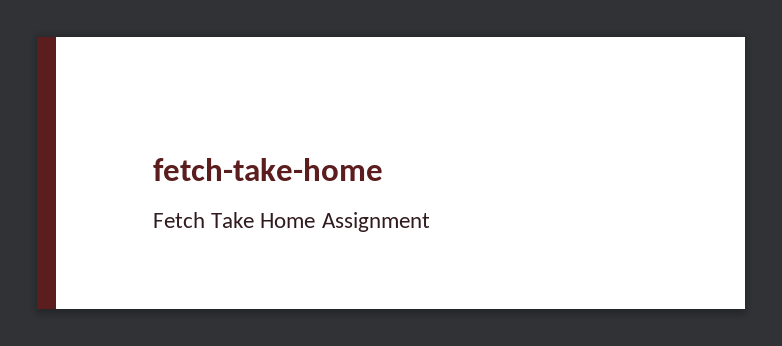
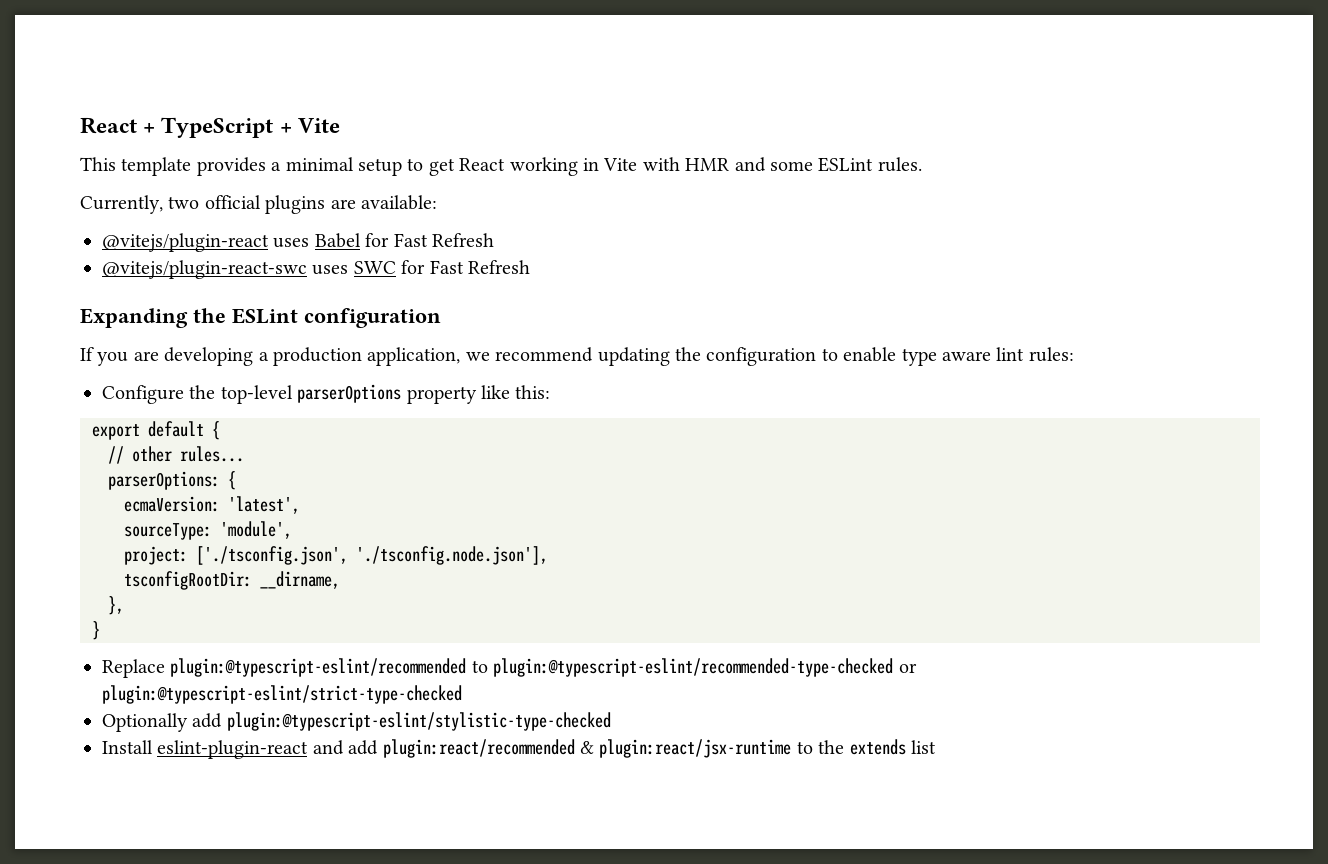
- fetch-take-home
- Fetch Take Home Assignment
+ React + TypeScript + Vite
+ This template provides a minimal setup to get React working in Vite with HMR and some ESLint rules.
+ Currently, two official plugins are available:
+ @vitejs/plugin-react uses Babel for Fast Refresh
+ @vitejs/plugin-react-swc uses SWC for Fast Refresh
+ Expanding the ESLint configuration
+ If you are developing a production application, we recommend updating the configuration to enable type aware lint rules:
+ Configure the top-level parserOptions property like this:
+ export default {
+ // other rules...
+ parserOptions: {
+ ecmaVersion: 'latest',
+ sourceType: 'module',
+ project: ['./tsconfig.json', './tsconfig.node.json'],
+ tsconfigRootDir: __dirname,
+ },
+ }
+ Replace plugin:@typescript-eslint/recommended to plugin:@typescript-eslint/recommended-type-checked or plugin:@typescript-eslint/strict-type-checked
+ Optionally add plugin:@typescript-eslint/stylistic-type-checked
+ Install eslint-plugin-react and add plugin:react/recommended & plugin:react/jsx-runtime to the extends list

